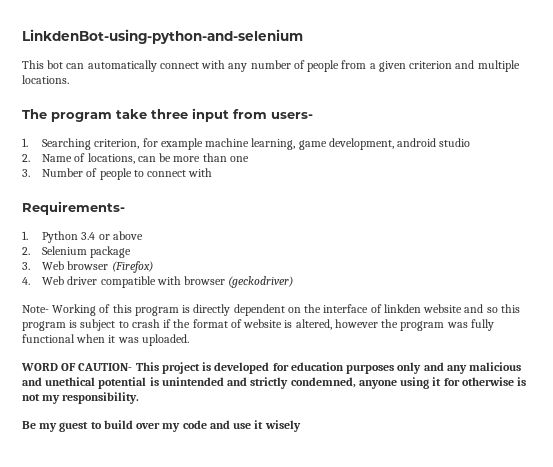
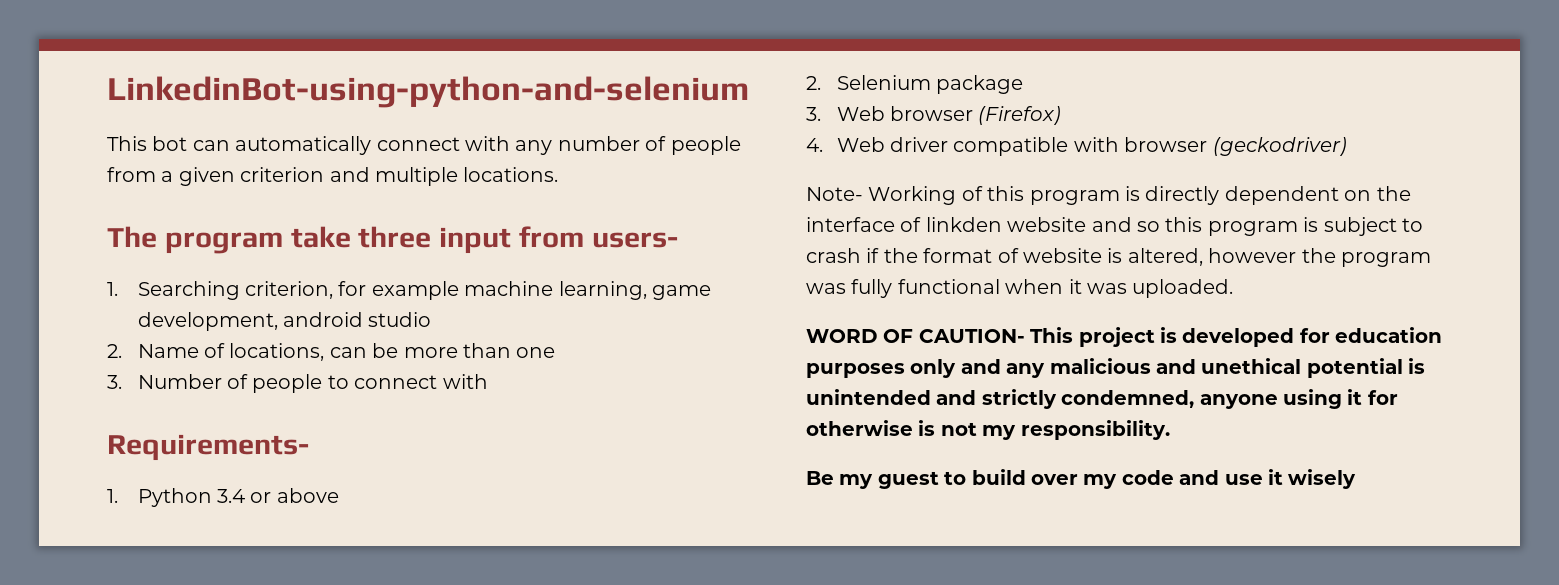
- LinkdenBot-using-python-and-selenium
+ LinkedinBot-using-python-and-selenium

